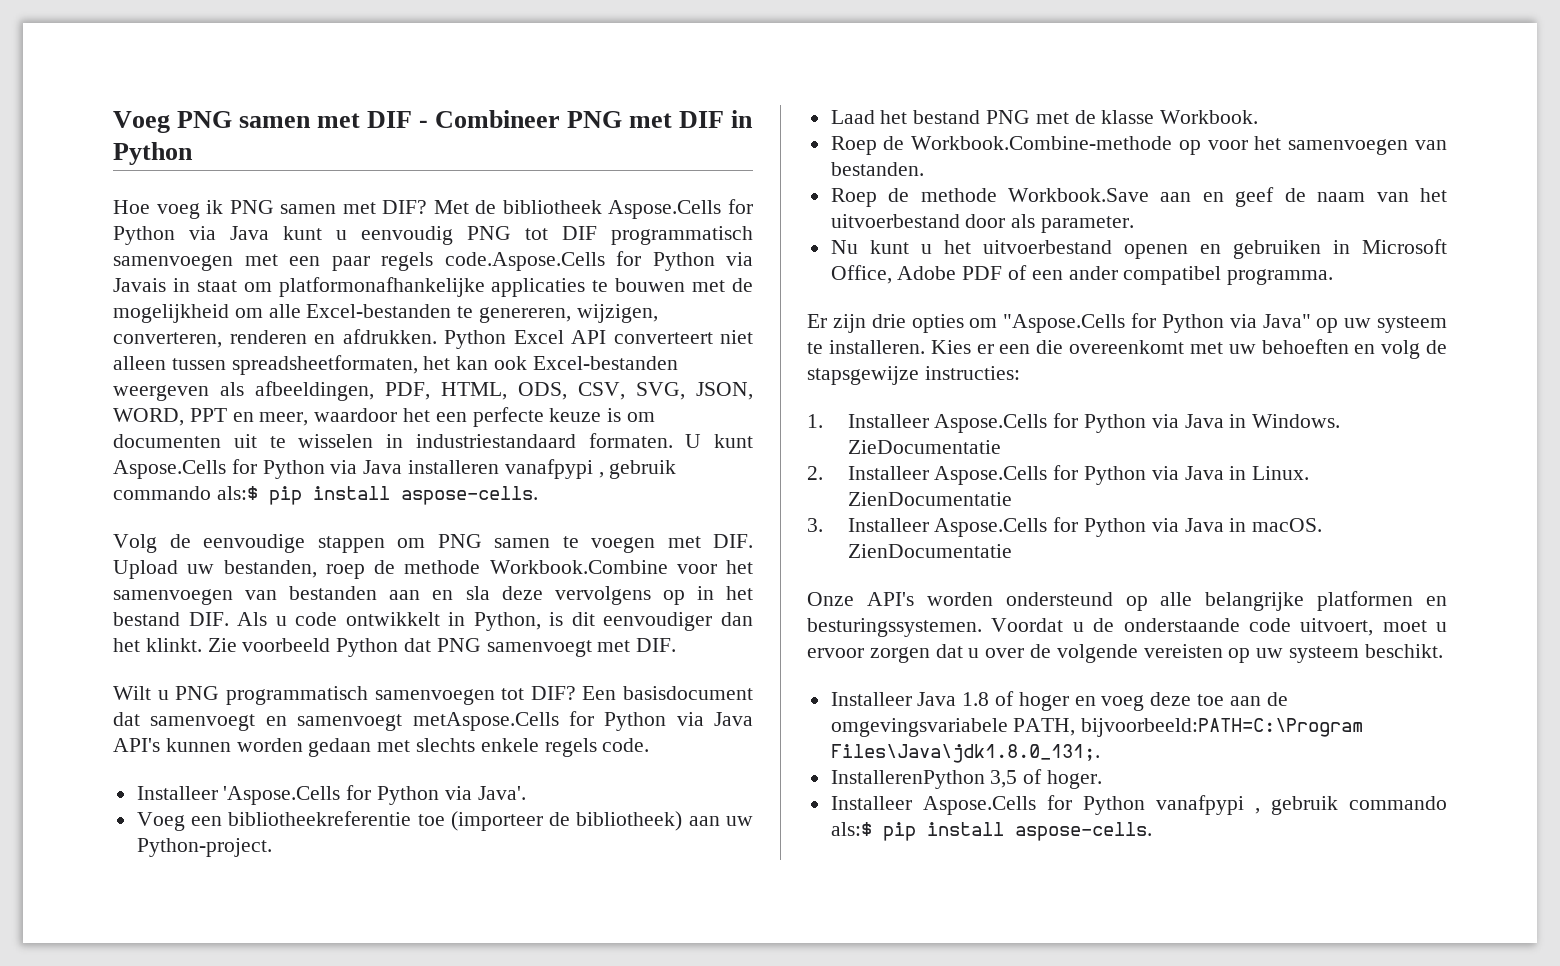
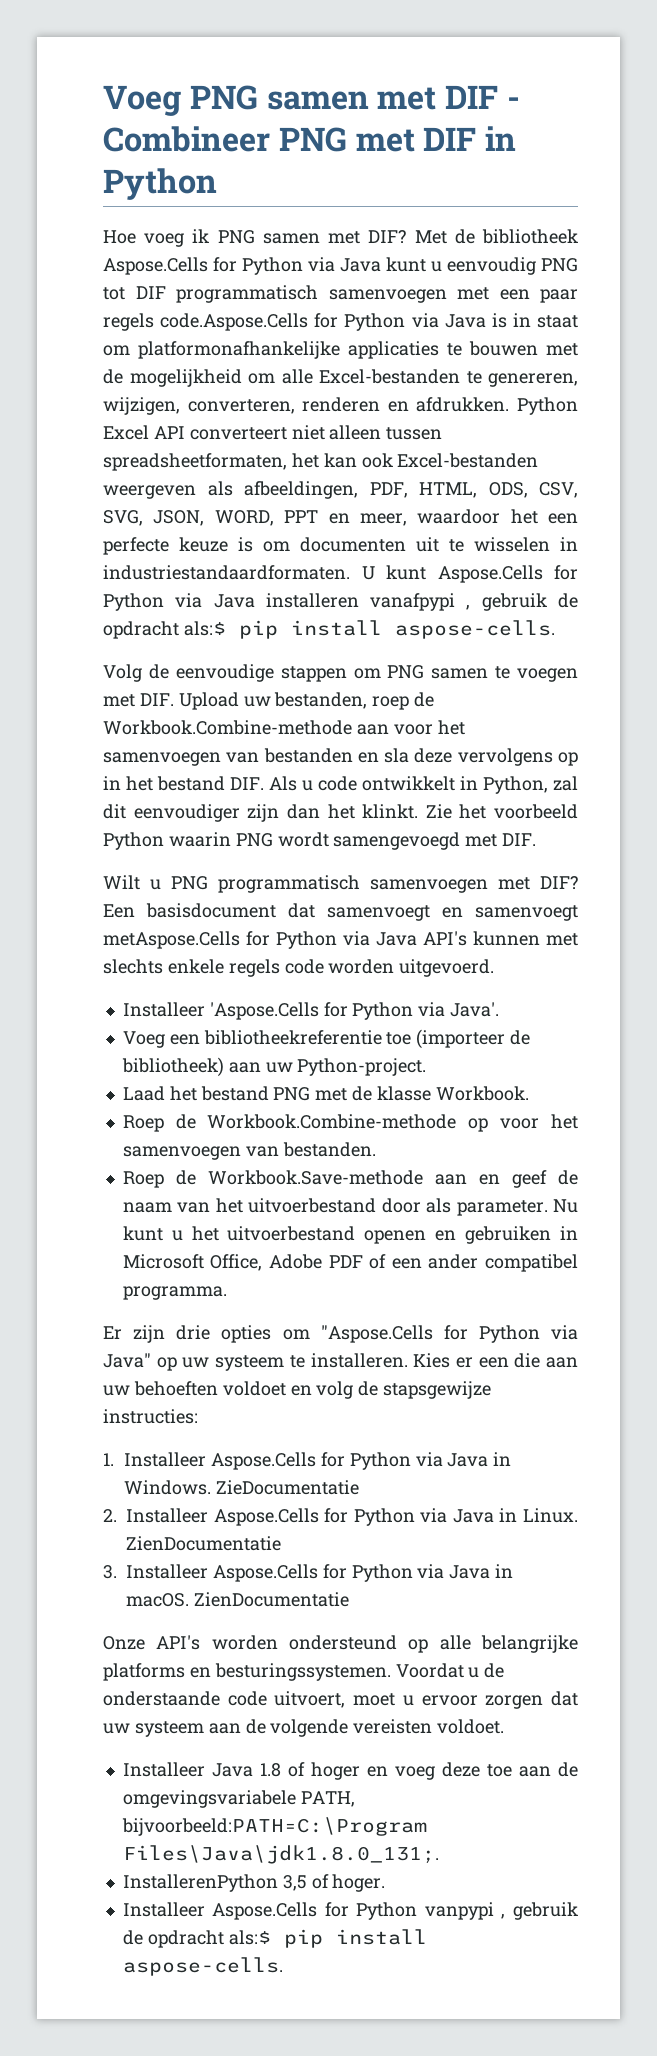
- Met de bibliotheek Aspose.Cells for Python via Java kunt u eenvoudig PNG tot DIF programmatisch samenvoegen met een paar regels code.Aspose.Cells for Python via Javais in staat om platformonafhankelijke applicaties te bouwen met de mogelijkheid om alle Excel-bestanden te genereren, wijzigen, converteren, renderen en afdrukken.
+ Met de bibliotheek Aspose.Cells for Python via Java kunt u eenvoudig PNG tot DIF programmatisch samenvoegen met een paar regels code.Aspose.Cells for Python via Java is in staat om platformonafhankelijke applicaties te bouwen met de mogelijkheid om alle Excel-bestanden te genereren, wijzigen, converteren, renderen en afdrukken.
- Python Excel API converteert niet alleen tussen spreadsheetformaten, het kan ook Excel-bestanden weergeven als afbeeldingen, PDF, HTML, ODS, CSV, SVG, JSON, WORD, PPT en meer, waardoor het een perfecte keuze is om documenten uit te wisselen in industriestandaard formaten.
+ Python Excel API converteert niet alleen tussen spreadsheetformaten, het kan ook Excel-bestanden weergeven als afbeeldingen, PDF, HTML, ODS, CSV, SVG, JSON, WORD, PPT en meer, waardoor het een perfecte keuze is om documenten uit te wisselen in industriestandaardformaten.
- U kunt Aspose.Cells for Python via Java installeren vanafpypi , gebruik commando als:$ pip install aspose-cells.
+ U kunt Aspose.Cells for Python via Java installeren vanafpypi , gebruik de opdracht als:$ pip install aspose-cells.
- Volg de eenvoudige stappen om PNG samen te voegen met DIF. Upload uw bestanden, roep de methode Workbook.Combine voor het samenvoegen van bestanden aan en sla deze vervolgens op in het bestand DIF. Als u code ontwikkelt in Python, is dit eenvoudiger dan het klinkt.
+ Volg de eenvoudige stappen om PNG samen te voegen met DIF. Upload uw bestanden, roep de Workbook.Combine-methode aan voor het samenvoegen van bestanden en sla deze vervolgens op in het bestand DIF. Als u code ontwikkelt in Python, zal dit eenvoudiger zijn dan het klinkt.
- Zie voorbeeld Python dat PNG samenvoegt met DIF.
+ Zie het voorbeeld Python waarin PNG wordt samengevoegd met DIF.
- Wilt u PNG programmatisch samenvoegen tot DIF?
+ Wilt u PNG programmatisch samenvoegen met DIF?
- Een basisdocument dat samenvoegt en samenvoegt metAspose.Cells for Python via Java API's kunnen worden gedaan met slechts enkele regels code.
+ Een basisdocument dat samenvoegt en samenvoegt metAspose.Cells for Python via Java API's kunnen met slechts enkele regels code worden uitgevoerd.
- Roep de methode Workbook.Save aan en geef de naam van het uitvoerbestand door als parameter.
- Nu kunt u het uitvoerbestand openen en gebruiken in Microsoft Office, Adobe PDF of een ander compatibel programma.
+ Roep de Workbook.Save-methode aan en geef de naam van het uitvoerbestand door als parameter. Nu kunt u het uitvoerbestand openen en gebruiken in Microsoft Office, Adobe PDF of een ander compatibel programma.
- Kies er een die overeenkomt met uw behoeften en volg de stapsgewijze instructies:
+ Kies er een die aan uw behoeften voldoet en volg de stapsgewijze instructies:
- Onze API's worden ondersteund op alle belangrijke platformen en besturingssystemen.
+ Onze API's worden ondersteund op alle belangrijke platforms en besturingssystemen.
- Voordat u de onderstaande code uitvoert, moet u ervoor zorgen dat u over de volgende vereisten op uw systeem beschikt.
+ Voordat u de onderstaande code uitvoert, moet u ervoor zorgen dat uw systeem aan de volgende vereisten voldoet.
- Installeer Aspose.Cells for Python vanafpypi , gebruik commando als:$ pip install aspose-cells.
+ Installeer Aspose.Cells for Python vanpypi , gebruik de opdracht als:$ pip install aspose-cells.

